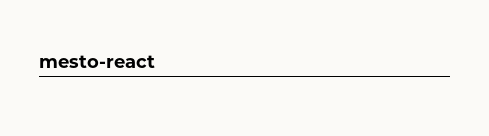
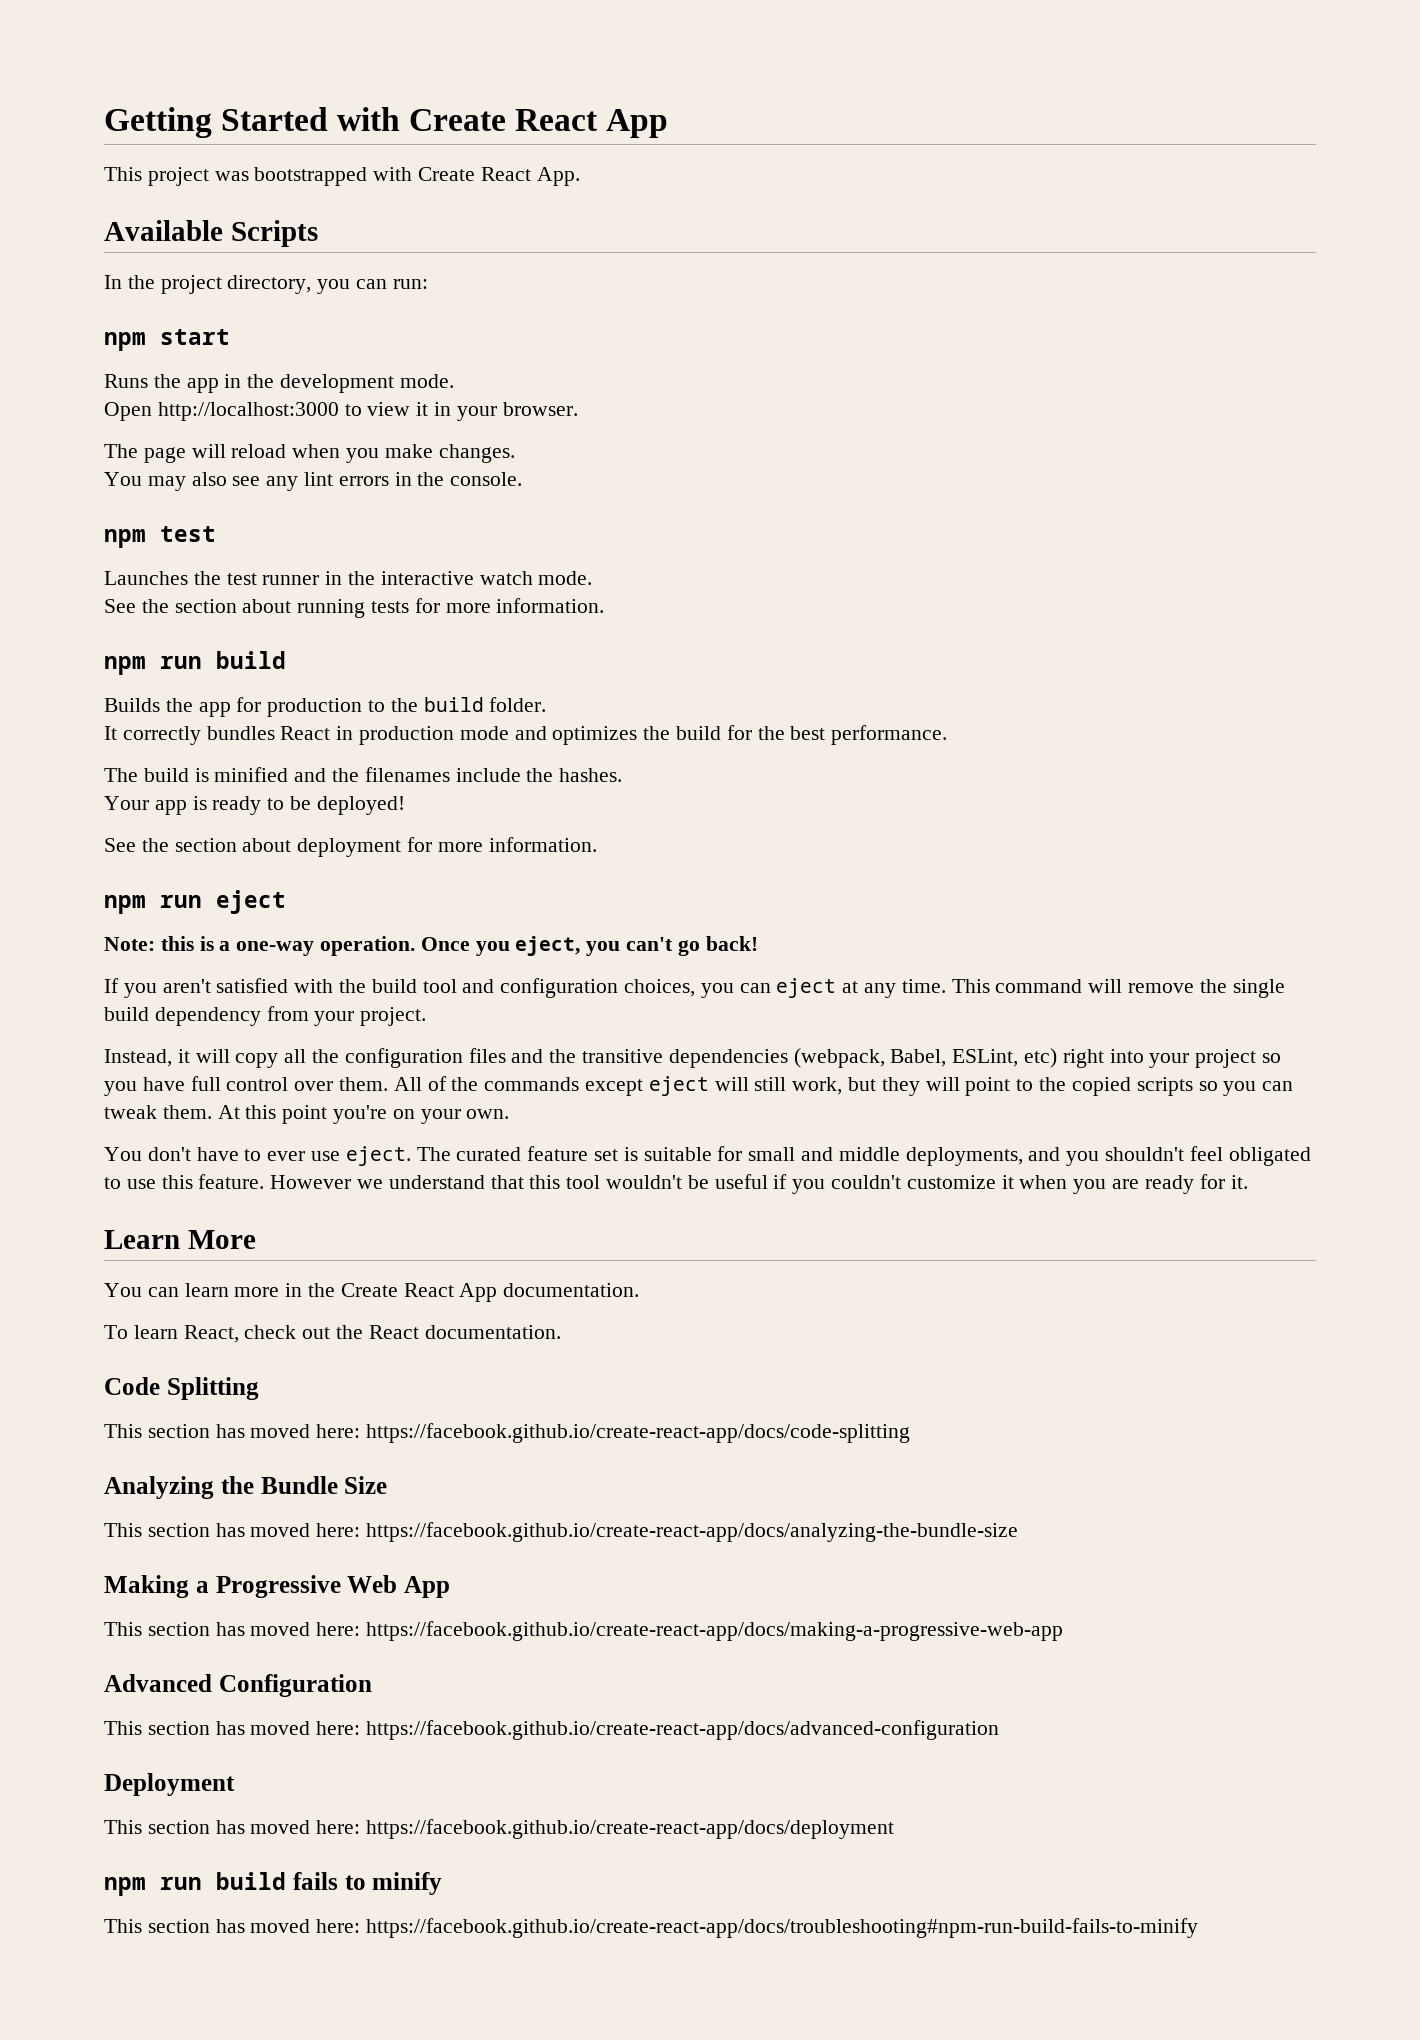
- mesto-react
+ Getting Started with Create React App
+ This project was bootstrapped with Create React App.
+ Available Scripts
+ In the project directory, you can run:
+ npm start
+ Runs the app in the development mode.
+ Open http://localhost:3000 to view it in your browser.
+ The page will reload when you make changes.
+ You may also see any lint errors in the console.
+ npm test
+ Launches the test runner in the interactive watch mode.
+ See the section about running tests for more information.
+ npm run build
+ Builds the app for production to the build folder.
+ It correctly bundles React in production mode and optimizes the build for the best performance.
+ The build is minified and the filenames include the hashes.
+ Your app is ready to be deployed!
+ See the section about deployment for more information.
+ npm run eject
+ Note: this is a one-way operation. Once you eject, you can't go back!
+ If you aren't satisfied with the build tool and configuration choices, you can eject at any time. This command will remove the single build dependency from your project.
+ Instead, it will copy all the configuration files and the transitive dependencies (webpack, Babel, ESLint, etc) right into your project so you have full control over them. All of the commands except eject will still work, but they will point to the copied scripts so you can tweak them. At this point you're on your own.
+ You don't have to ever use eject. The curated feature set is suitable for small and middle deployments, and you shouldn't feel obligated to use this feature. However we understand that this tool wouldn't be useful if you couldn't customize it when you are ready for it.
+ Learn More
+ You can learn more in the Create React App documentation.
+ To learn React, check out the React documentation.
+ Code Splitting
+ This section has moved here: https://facebook.github.io/create-react-app/docs/code-splitting
+ Analyzing the Bundle Size
+ This section has moved here: https://facebook.github.io/create-react-app/docs/analyzing-the-bundle-size
+ Making a Progressive Web App
+ This section has moved here: https://facebook.github.io/create-react-app/docs/making-a-progressive-web-app
+ Advanced Configuration
+ This section has moved here: https://facebook.github.io/create-react-app/docs/advanced-configuration
+ Deployment
+ This section has moved here: https://facebook.github.io/create-react-app/docs/deployment
+ npm run build fails to minify
+ This section has moved here: https://facebook.github.io/create-react-app/docs/troubleshooting#npm-run-build-fails-to-minify

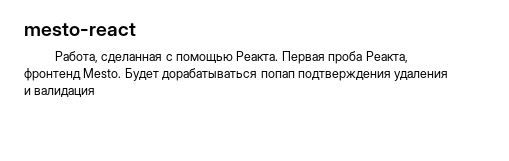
- Getting Started with Create React App
- This project was bootstrapped with Create React App.
- Available Scripts
- In the project directory, you can run:
- npm start
- Runs the app in the development mode.
- Open http://localhost:3000 to view it in your browser.
- The page will reload when you make changes.
- You may also see any lint errors in the console.
- npm test
- Launches the test runner in the interactive watch mode.
- See the section about running tests for more information.
- npm run build
- Builds the app for production to the build folder.
- It correctly bundles React in production mode and optimizes the build for the best performance.
- The build is minified and the filenames include the hashes.
- Your app is ready to be deployed!
- See the section about deployment for more information.
- npm run eject
- Note: this is a one-way operation. Once you eject, you can't go back!
- If you aren't satisfied with the build tool and configuration choices, you can eject at any time. This command will remove the single build dependency from your project.
- Instead, it will copy all the configuration files and the transitive dependencies (webpack, Babel, ESLint, etc) right into your project so you have full control over them. All of the commands except eject will still work, but they will point to the copied scripts so you can tweak them. At this point you're on your own.
- You don't have to ever use eject. The curated feature set is suitable for small and middle deployments, and you shouldn't feel obligated to use this feature. However we understand that this tool wouldn't be useful if you couldn't customize it when you are ready for it.
- Learn More
- You can learn more in the Create React App documentation.
- To learn React, check out the React documentation.
- Code Splitting
- This section has moved here: https://facebook.github.io/create-react-app/docs/code-splitting
- Analyzing the Bundle Size
- This section has moved here: https://facebook.github.io/create-react-app/docs/analyzing-the-bundle-size
- Making a Progressive Web App
- This section has moved here: https://facebook.github.io/create-react-app/docs/making-a-progressive-web-app
- Advanced Configuration
- This section has moved here: https://facebook.github.io/create-react-app/docs/advanced-configuration
- Deployment
- This section has moved here: https://facebook.github.io/create-react-app/docs/deployment
- npm run build fails to minify
- This section has moved here: https://facebook.github.io/create-react-app/docs/troubleshooting#npm-run-build-fails-to-minify
+ mesto-react
+ Работа, сделанная с помощью Реакта. Первая проба Реакта, фронтенд Mesto. Будет дорабатываться попап подтверждения удаления и валидация

